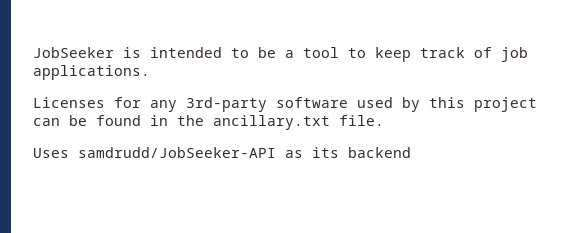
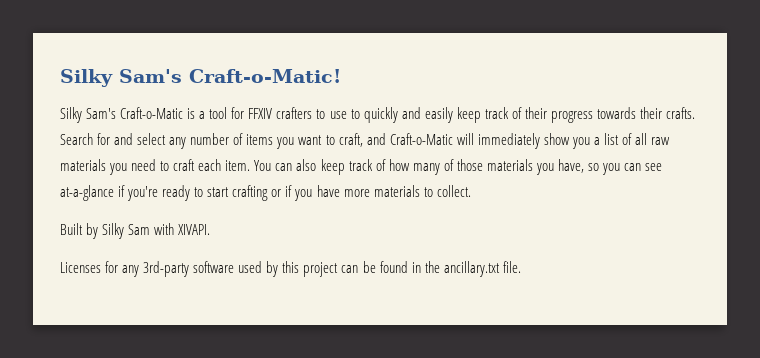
- JobSeeker is intended to be a tool to keep track of job applications.
+ Silky Sam's Craft-o-Matic!
+ Silky Sam's Craft-o-Matic is a tool for FFXIV crafters to use to quickly and easily keep track of their progress towards their crafts. Search for and select any number of items you want to craft, and Craft-o-Matic will immediately show you a list of all raw materials you need to craft each item. You can also keep track of how many of those materials you have, so you can see at-a-glance if you're ready to start crafting or if you have more materials to collect.
+ Built by Silky Sam with XIVAPI.
- Uses samdrudd/JobSeeker-API as its backend

